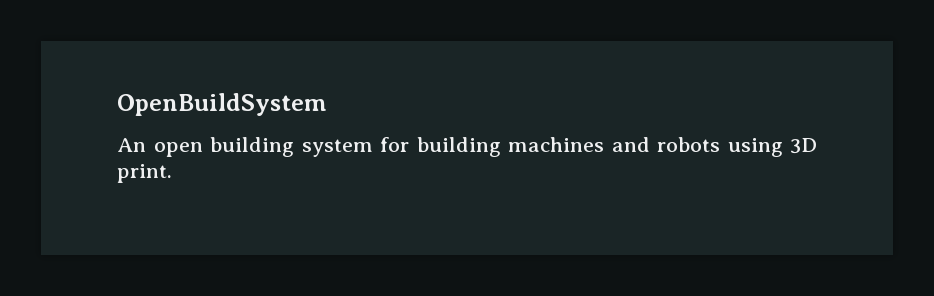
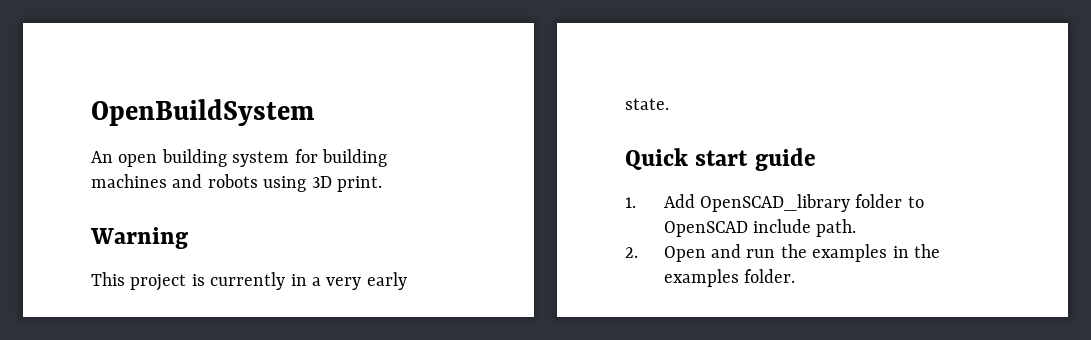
+ Warning
+ This project is currently in a very early state.
+ Quick start guide
+ 1. Add OpenSCAD_library folder to OpenSCAD include path.
+ 2. Open and run the examples in the examples folder.

